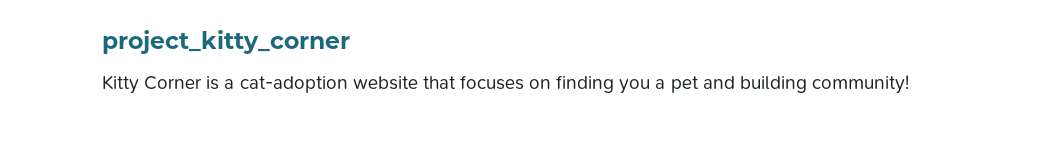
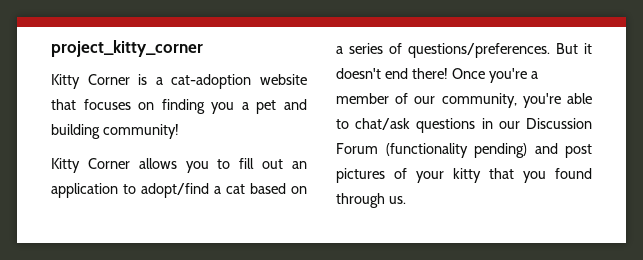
+ Kitty Corner allows you to fill out an application to adopt/find a cat based on a series of questions/preferences. But it doesn't end there! Once you're a member of our community, you're able to chat/ask questions in our Discussion Forum (functionality pending) and post pictures of your kitty that you found through us.

